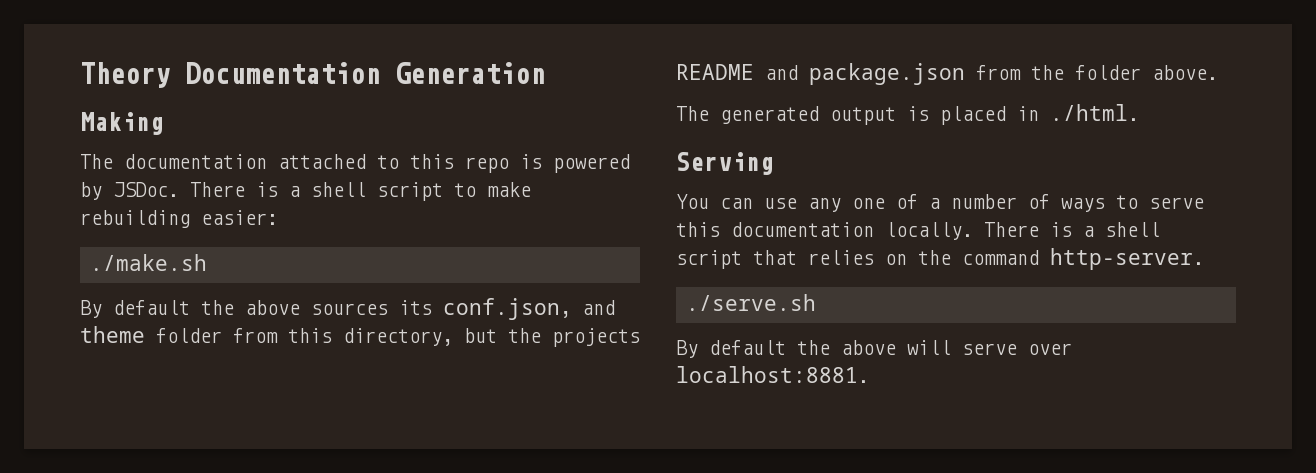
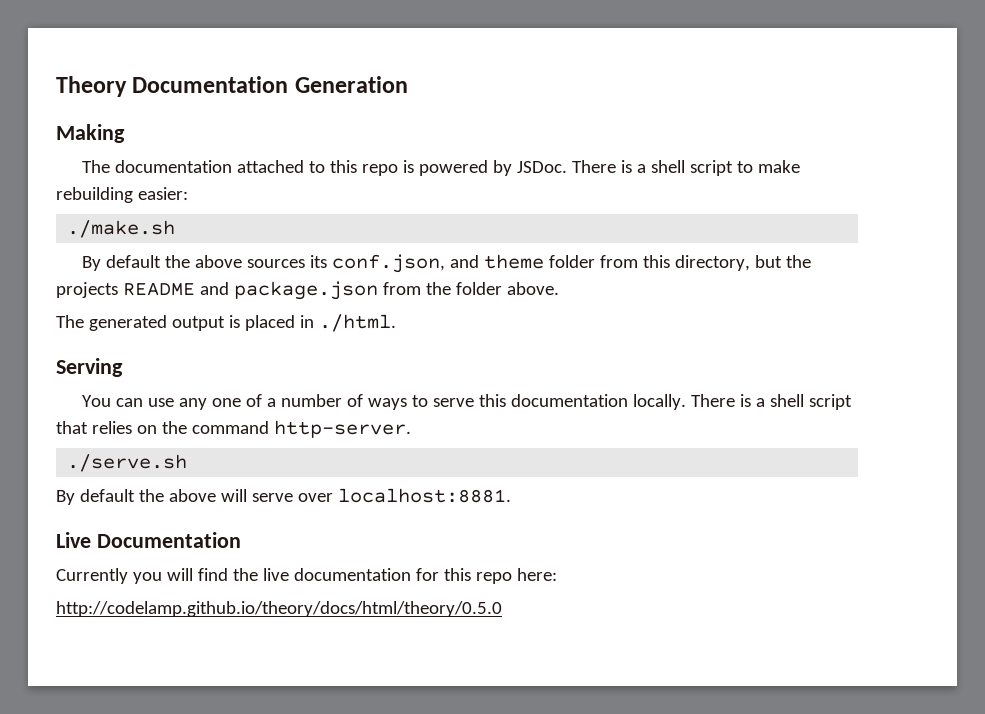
+ Live Documentation
+ Currently you will find the live documentation for this repo here:
+ http://codelamp.github.io/theory/docs/html/theory/0.5.0

